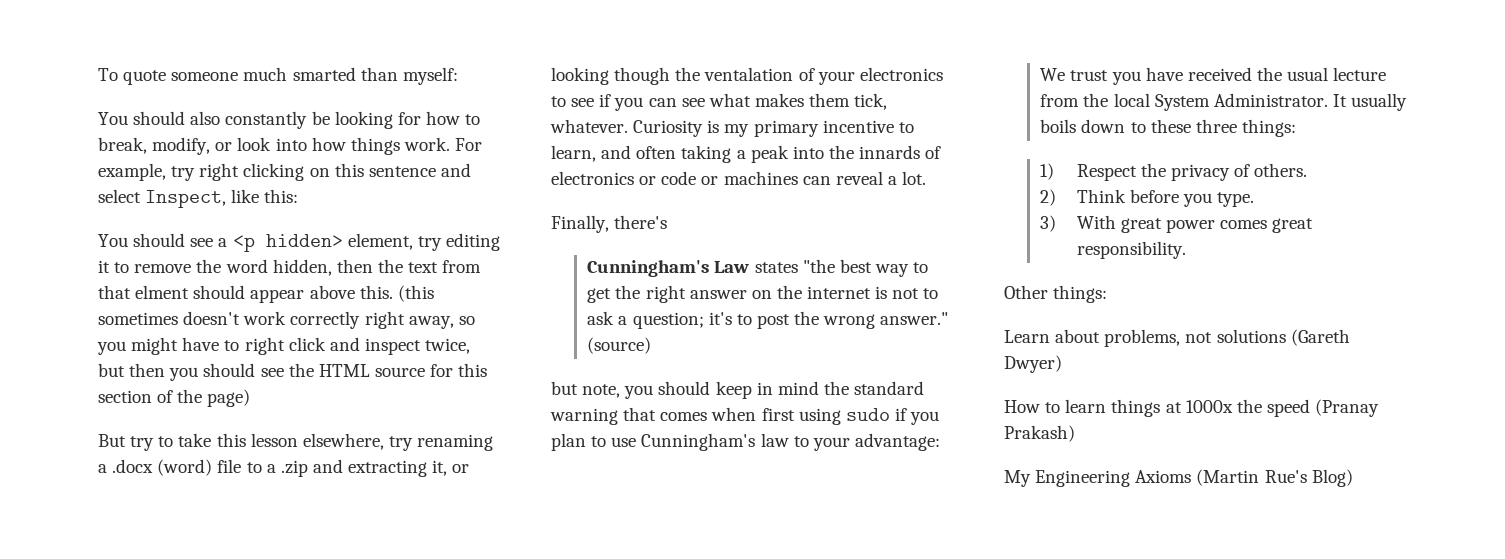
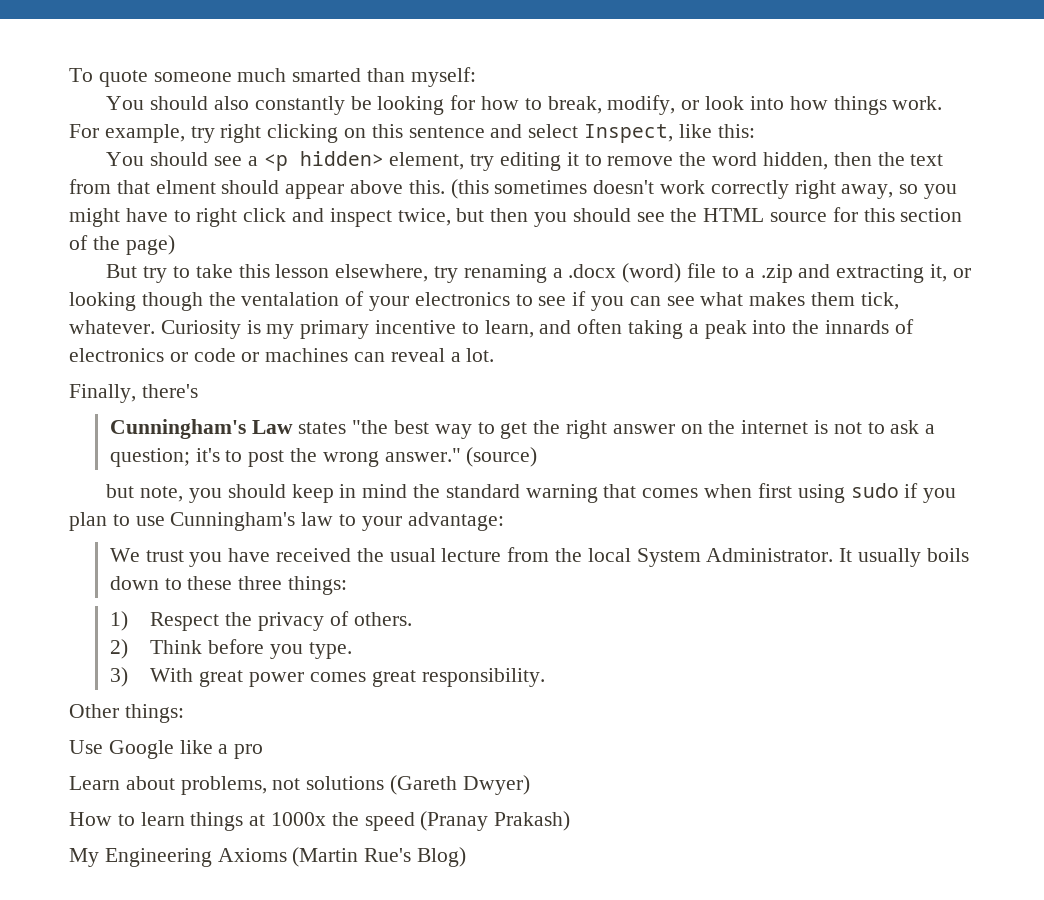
+ Use Google like a pro

